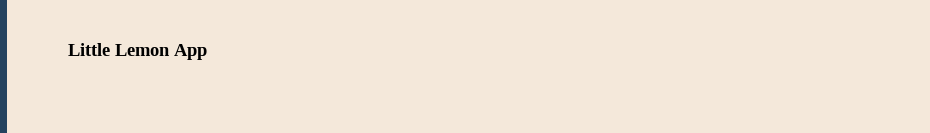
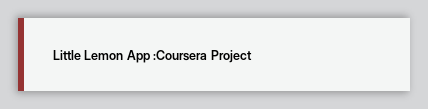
- Little Lemon App
+ Little Lemon App :Coursera Project

